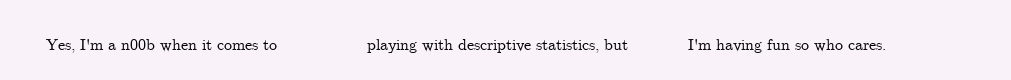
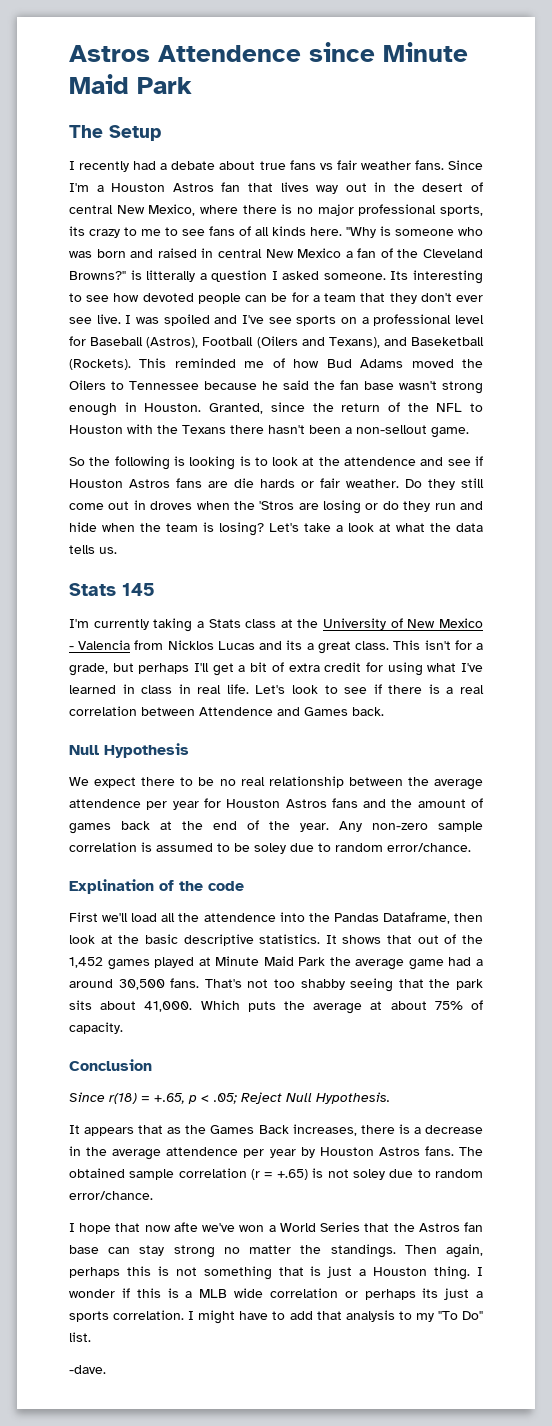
- Yes, I'm a n00b when it comes to playing with descriptive statistics, but I'm having fun so who cares.
+ Astros Attendence since Minute Maid Park
+ The Setup
+ I recently had a debate about true fans vs fair weather fans. Since I'm a Houston Astros fan that lives way out in the desert of central New Mexico, where there is no major professional sports, its crazy to me to see fans of all kinds here. "Why is someone who was born and raised in central New Mexico a fan of the Cleveland Browns?" is litterally a question I asked someone. Its interesting to see how devoted people can be for a team that they don't ever see live. I was spoiled and I've see sports on a professional level for Baseball (Astros), Football (Oilers and Texans), and Baseketball (Rockets). This reminded me of how Bud Adams moved the Oilers to Tennessee because he said the fan base wasn't strong enough in Houston. Granted, since the return of the NFL to Houston with the Texans there hasn't been a non-sellout game.
+ So the following is looking is to look at the attendence and see if Houston Astros fans are die hards or fair weather. Do they still come out in droves when the 'Stros are losing or do they run and hide when the team is losing? Let's take a look at what the data tells us.
+ Stats 145
+ I'm currently taking a Stats class at the University of New Mexico - Valencia from Nicklos Lucas and its a great class. This isn't for a grade, but perhaps I'll get a bit of extra credit for using what I've learned in class in real life. Let's look to see if there is a real correlation between Attendence and Games back.
+ Null Hypothesis
+ We expect there to be no real relationship between the average attendence per year for Houston Astros fans and the amount of games back at the end of the year. Any non-zero sample correlation is assumed to be soley due to random error/chance.
+ Explination of the code
+ First we'll load all the attendence into the Pandas Dataframe, then look at the basic descriptive statistics. It shows that out of the 1,452 games played at Minute Maid Park the average game had a around 30,500 fans. That's not too shabby seeing that the park sits about 41,000. Which puts the average at about 75% of capacity.
+ Conclusion
+ Since r(18) = +.65, p < .05; Reject Null Hypothesis.
+ It appears that as the Games Back increases, there is a decrease in the average attendence per year by Houston Astros fans. The obtained sample correlation (r = +.65) is not soley due to random error/chance.
+ I hope that now afte we've won a World Series that the Astros fan base can stay strong no matter the standings. Then again, perhaps this is not something that is just a Houston thing. I wonder if this is a MLB wide correlation or perhaps its just a sports correlation. I might have to add that analysis to my "To Do" list.
+ -dave.

